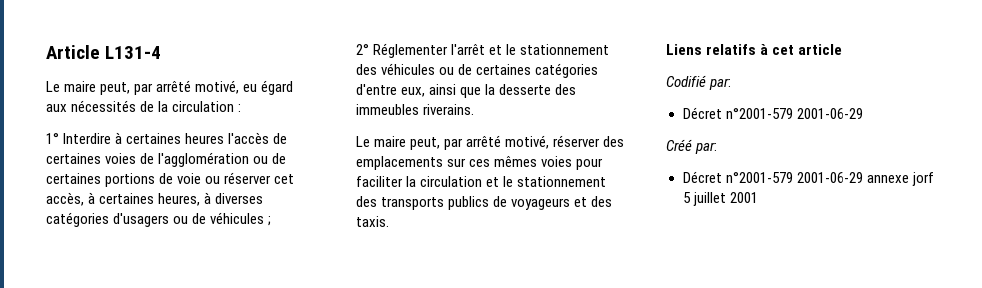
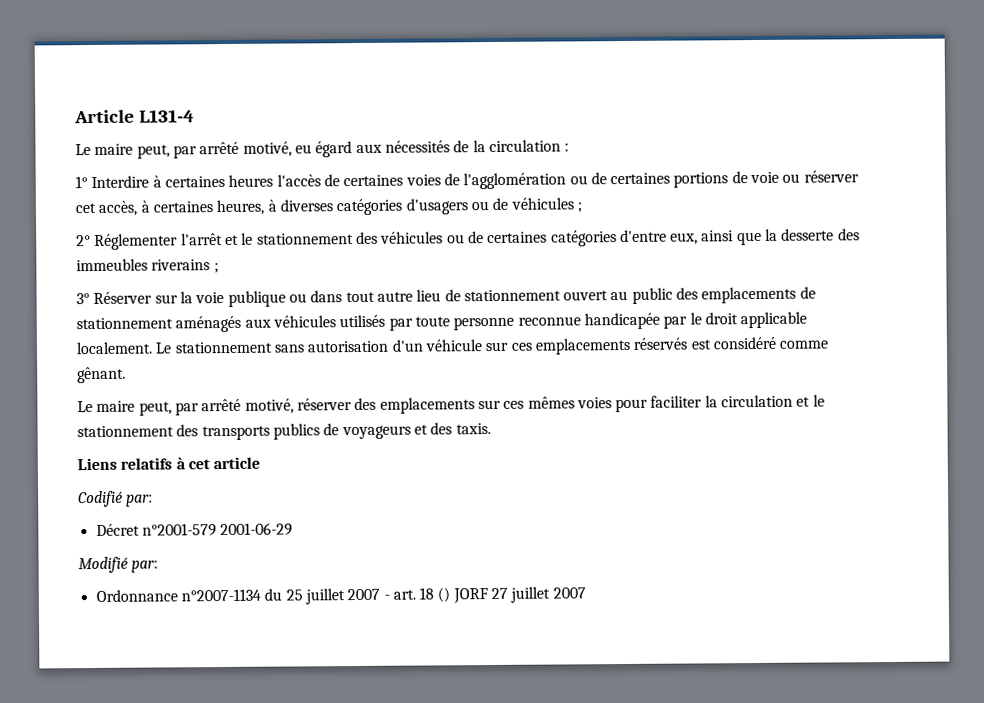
- 2° Réglementer l'arrêt et le stationnement des véhicules ou de certaines catégories d'entre eux, ainsi que la desserte des immeubles riverains.
+ 2° Réglementer l'arrêt et le stationnement des véhicules ou de certaines catégories d'entre eux, ainsi que la desserte des immeubles riverains ;
+ 3° Réserver sur la voie publique ou dans tout autre lieu de stationnement ouvert au public des emplacements de stationnement aménagés aux véhicules utilisés par toute personne reconnue handicapée par le droit applicable localement. Le stationnement sans autorisation d'un véhicule sur ces emplacements réservés est considéré comme gênant.
- Créé par:
- Décret n°2001-579 2001-06-29 annexe jorf 5 juillet 2001
+ Modifié par:
+ Ordonnance n°2007-1134 du 25 juillet 2007 - art. 18 () JORF 27 juillet 2007

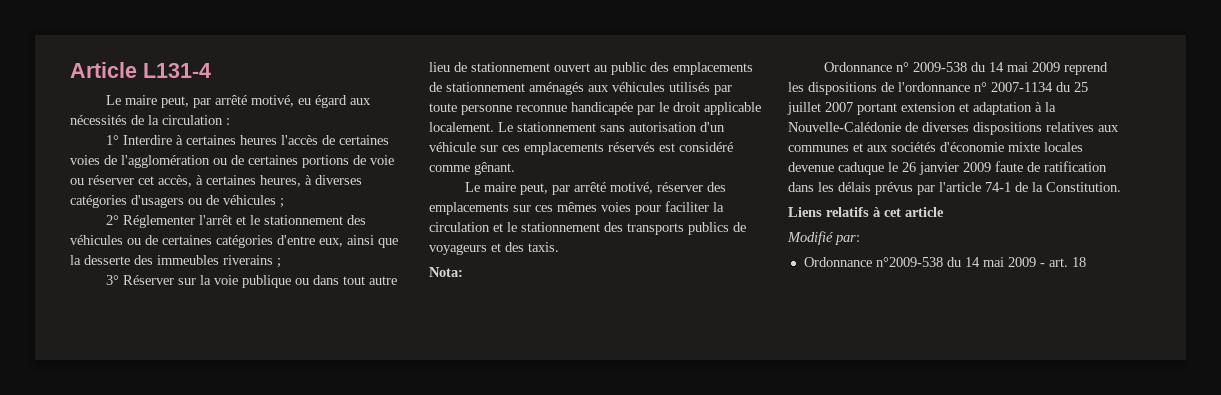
+ Nota:
+ Ordonnance n° 2009-538 du 14 mai 2009 reprend les dispositions de l'ordonnance n° 2007-1134 du 25 juillet 2007 portant extension et adaptation à la Nouvelle-Calédonie de diverses dispositions relatives aux communes et aux sociétés d'économie mixte locales devenue caduque le 26 janvier 2009 faute de ratification dans les délais prévus par l'article 74-1 de la Constitution.
- Codifié par:
- Décret n°2001-579 2001-06-29
  Modifié par:
- Ordonnance n°2007-1134 du 25 juillet 2007 - art. 18 () JORF 27 juillet 2007
+ Ordonnance n°2009-538 du 14 mai 2009 - art. 18

